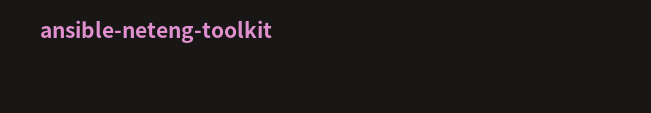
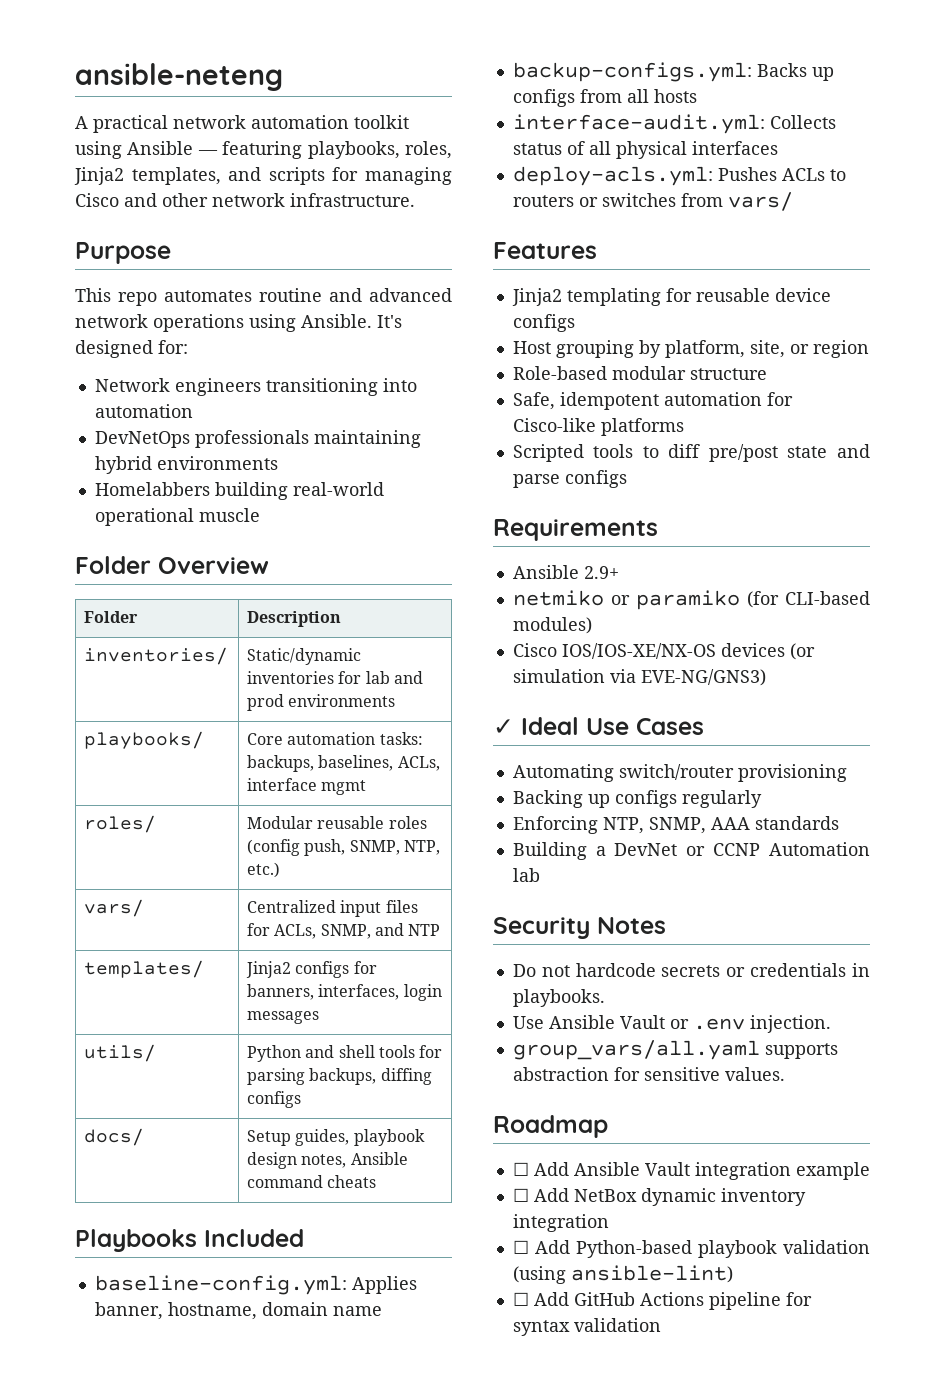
- ansible-neteng-toolkit
+ ansible-neteng
+ A practical network automation toolkit using Ansible — featuring playbooks, roles, Jinja2 templates, and scripts for managing Cisco and other network infrastructure.
+ Purpose
+ This repo automates routine and advanced network operations using Ansible. It's designed for:
+ Network engineers transitioning into automation
+ DevNetOps professionals maintaining hybrid environments
+ Homelabbers building real-world operational muscle
+ Folder Overview
+ Folder | Description
+ inventories/ | Static/dynamic inventories for lab and prod environments
+ playbooks/ | Core automation tasks: backups, baselines, ACLs, interface mgmt
+ roles/ | Modular reusable roles (config push, SNMP, NTP, etc.)
+ vars/ | Centralized input files for ACLs, SNMP, and NTP
+ templates/ | Jinja2 configs for banners, interfaces, login messages
+ utils/ | Python and shell tools for parsing backups, diffing configs
+ docs/ | Setup guides, playbook design notes, Ansible command cheats
+ Playbooks Included
+ baseline-config.yml: Applies banner, hostname, domain name
+ backup-configs.yml: Backs up configs from all hosts
+ interface-audit.yml: Collects status of all physical interfaces
+ deploy-acls.yml: Pushes ACLs to routers or switches from vars/
+ Features
+ Jinja2 templating for reusable device configs
+ Host grouping by platform, site, or region
+ Role-based modular structure
+ Safe, idempotent automation for Cisco-like platforms
+ Scripted tools to diff pre/post state and parse configs
+ Requirements
+ Ansible 2.9+
+ netmiko or paramiko (for CLI-based modules)
+ Cisco IOS/IOS-XE/NX-OS devices (or simulation via EVE-NG/GNS3)
+ ✓ Ideal Use Cases
+ Automating switch/router provisioning
+ Backing up configs regularly
+ Enforcing NTP, SNMP, AAA standards
+ Building a DevNet or CCNP Automation lab
+ Security Notes
+ Do not hardcode secrets or credentials in playbooks.
+ Use Ansible Vault or .env injection.
+ group_vars/all.yaml supports abstraction for sensitive values.
+ Roadmap
+ ☐ Add Ansible Vault integration example
+ ☐ Add NetBox dynamic inventory integration
+ ☐ Add Python-based playbook validation (using ansible-lint)
+ ☐ Add GitHub Actions pipeline for syntax validation

